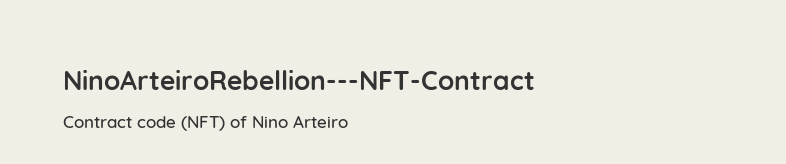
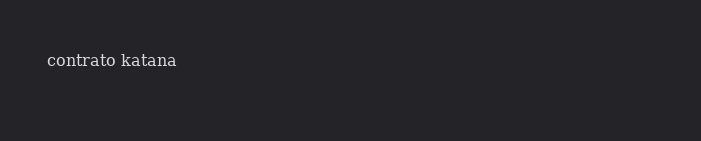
- NinoArteiroRebellion---NFT-Contract
- Contract code (NFT) of Nino Arteiro
+ contrato katana

